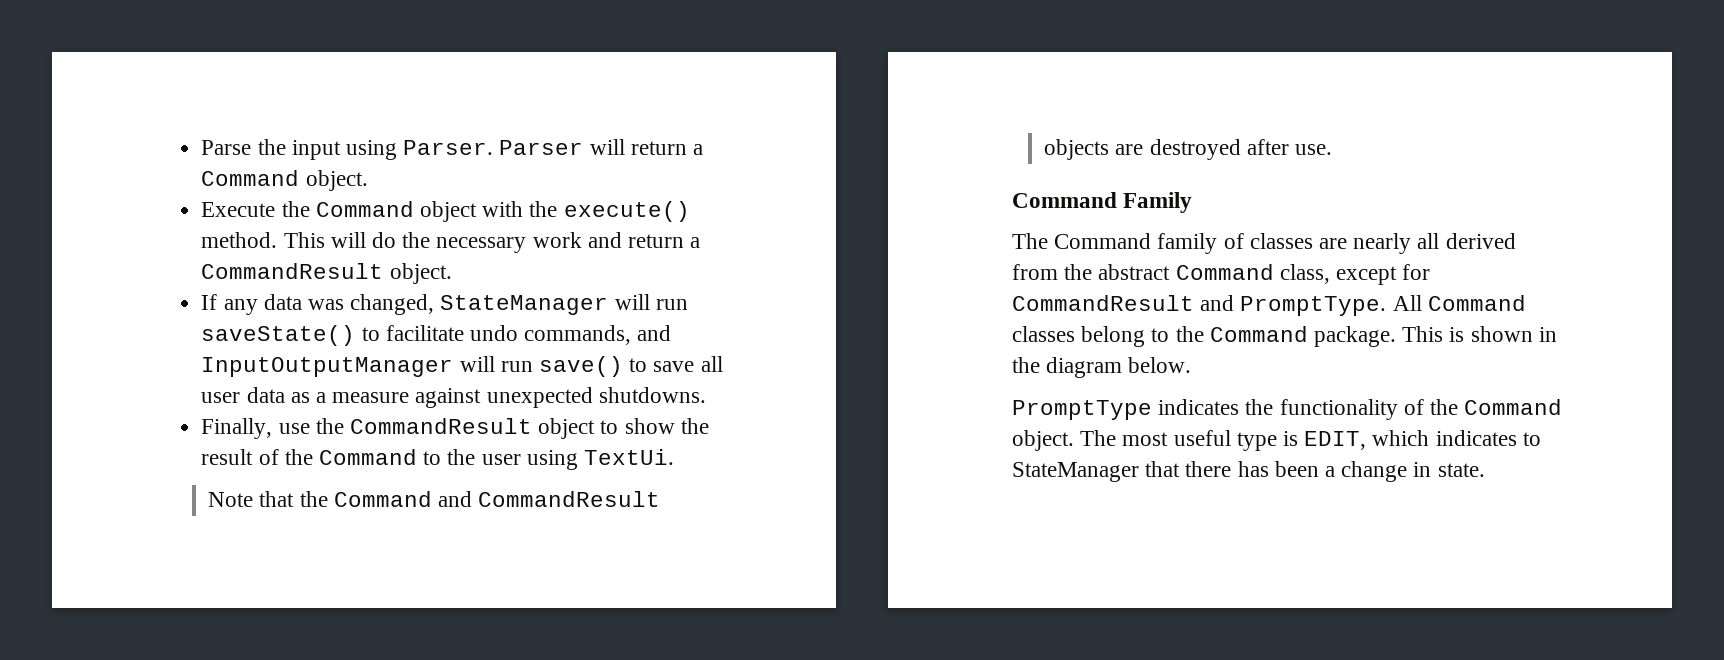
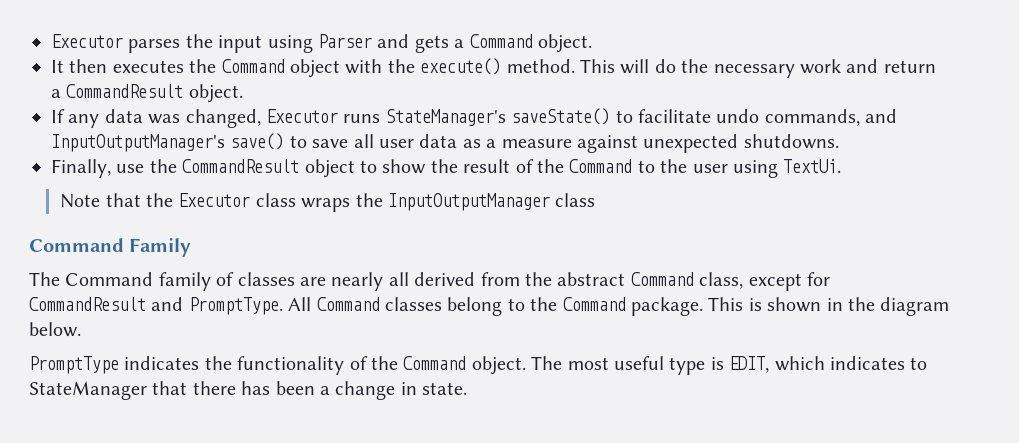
- Parse the input using Parser. Parser will return a Command object.
+ Executor parses the input using Parser and gets a Command object.
- Execute the Command object with the execute() method.
+ It then executes the Command object with the execute() method.
- If any data was changed, StateManager will run saveState() to facilitate undo commands, and InputOutputManager will run save() to save all user data as a measure against unexpected shutdowns.
+ If any data was changed, Executor runs StateManager's saveState() to facilitate undo commands, and InputOutputManager's save() to save all user data as a measure against unexpected shutdowns.
- Note that the Command and CommandResult objects are destroyed after use.
+ Note that the Executor class wraps the InputOutputManager class

